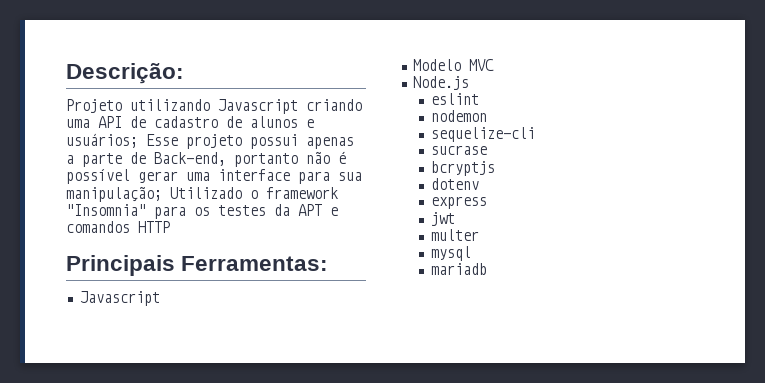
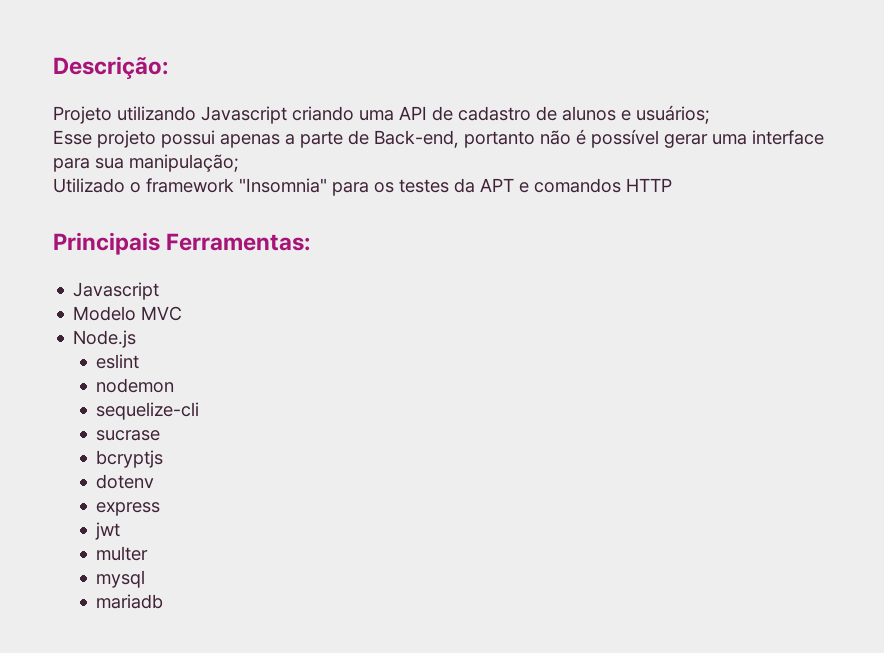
- Projeto utilizando Javascript criando uma API de cadastro de alunos e usuários; Esse projeto possui apenas a parte de Back-end, portanto não é possível gerar uma interface para sua manipulação; Utilizado o framework "Insomnia" para os testes da APT e comandos HTTP
+ Projeto utilizando Javascript criando uma API de cadastro de alunos e usuários;
+ Esse projeto possui apenas a parte de Back-end, portanto não é possível gerar uma interface para sua manipulação;
+ Utilizado o framework "Insomnia" para os testes da APT e comandos HTTP

